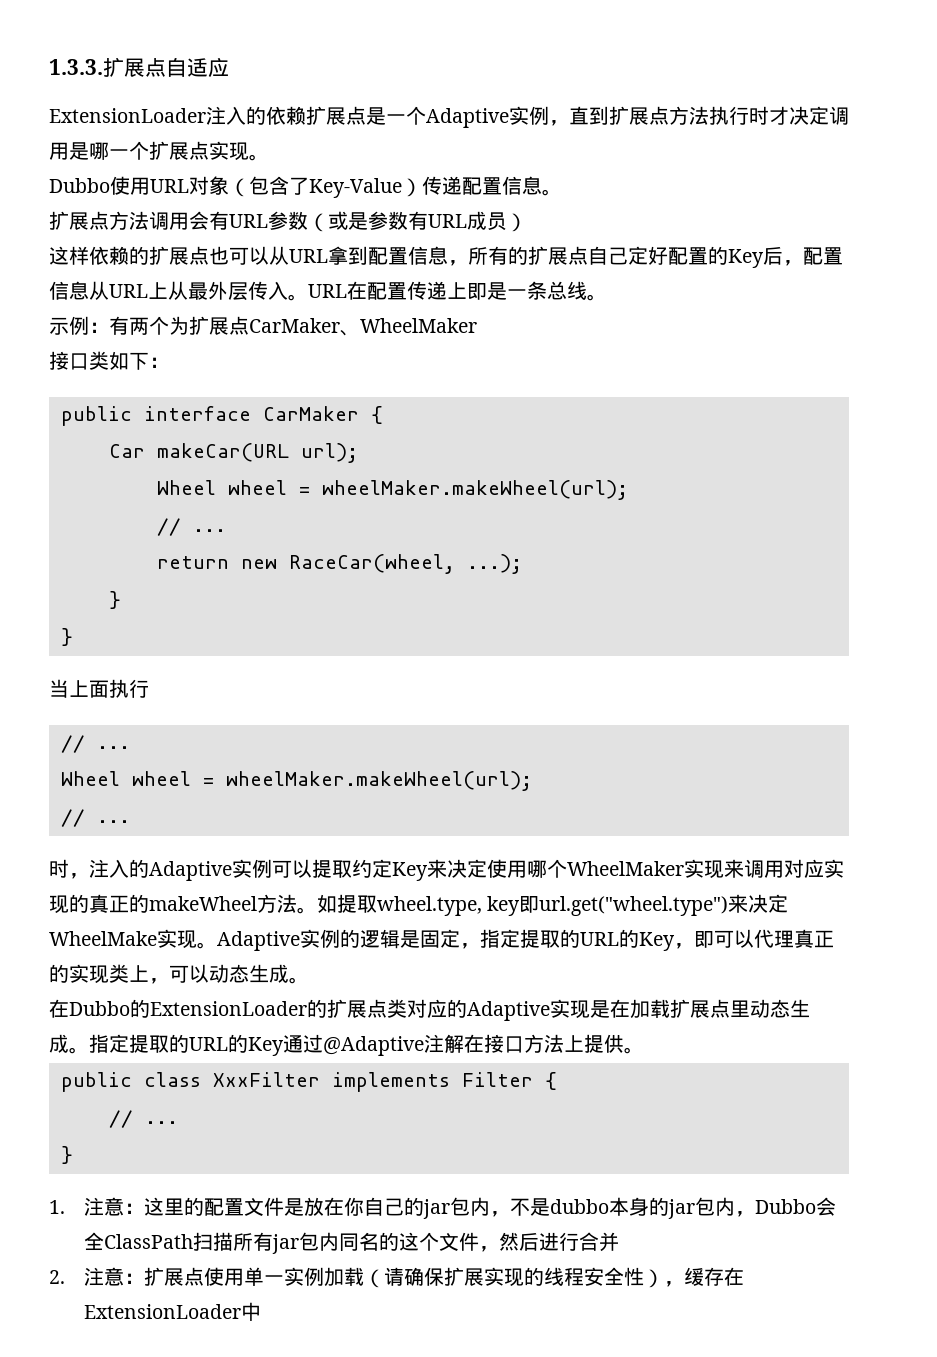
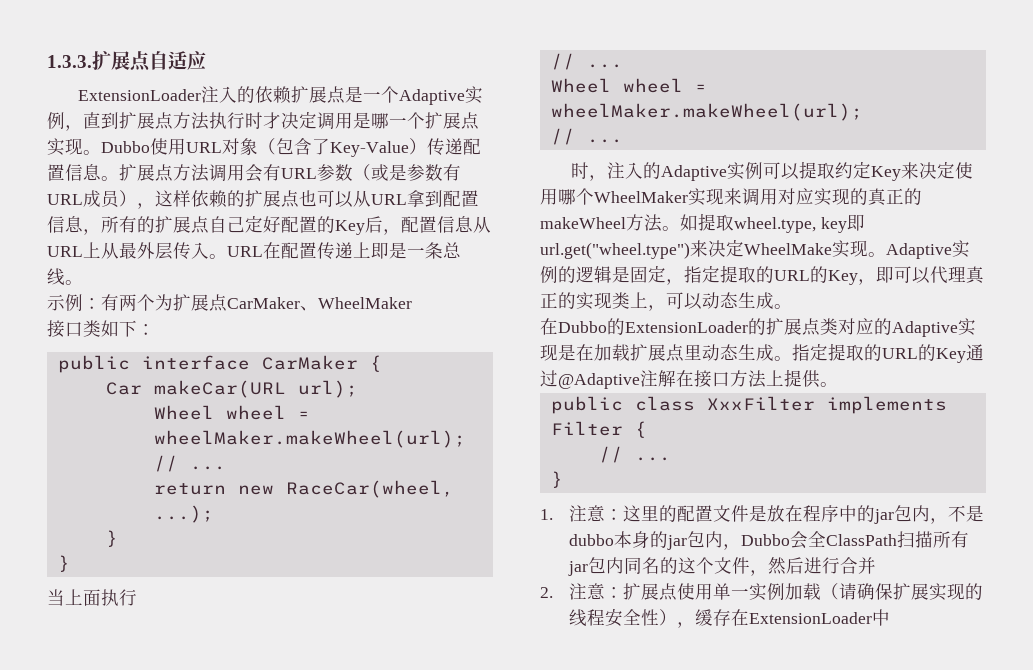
- ExtensionLoader注入的依赖扩展点是一个Adaptive实例，直到扩展点方法执行时才决定调用是哪一个扩展点实现。
- Dubbo使用URL对象（包含了Key-Value）传递配置信息。
- 扩展点方法调用会有URL参数（或是参数有URL成员）
- 这样依赖的扩展点也可以从URL拿到配置信息，所有的扩展点自己定好配置的Key后，配置信息从URL上从最外层传入。
+ ExtensionLoader注入的依赖扩展点是一个Adaptive实例，直到扩展点方法执行时才决定调用是哪一个扩展点实现。Dubbo使用URL对象（包含了Key-Value）传递配置信息。扩展点方法调用会有URL参数（或是参数有URL成员），这样依赖的扩展点也可以从URL拿到配置信息，所有的扩展点自己定好配置的Key后，配置信息从URL上从最外层传入。
- 1.注意：这里的配置文件是放在你自己的jar包内，不是dubbo本身的jar包内，Dubbo会全ClassPath扫描所有jar包内同名的这个文件，然后进行合并
+ 1.注意：这里的配置文件是放在程序中的jar包内，不是dubbo本身的jar包内，Dubbo会全ClassPath扫描所有jar包内同名的这个文件，然后进行合并

